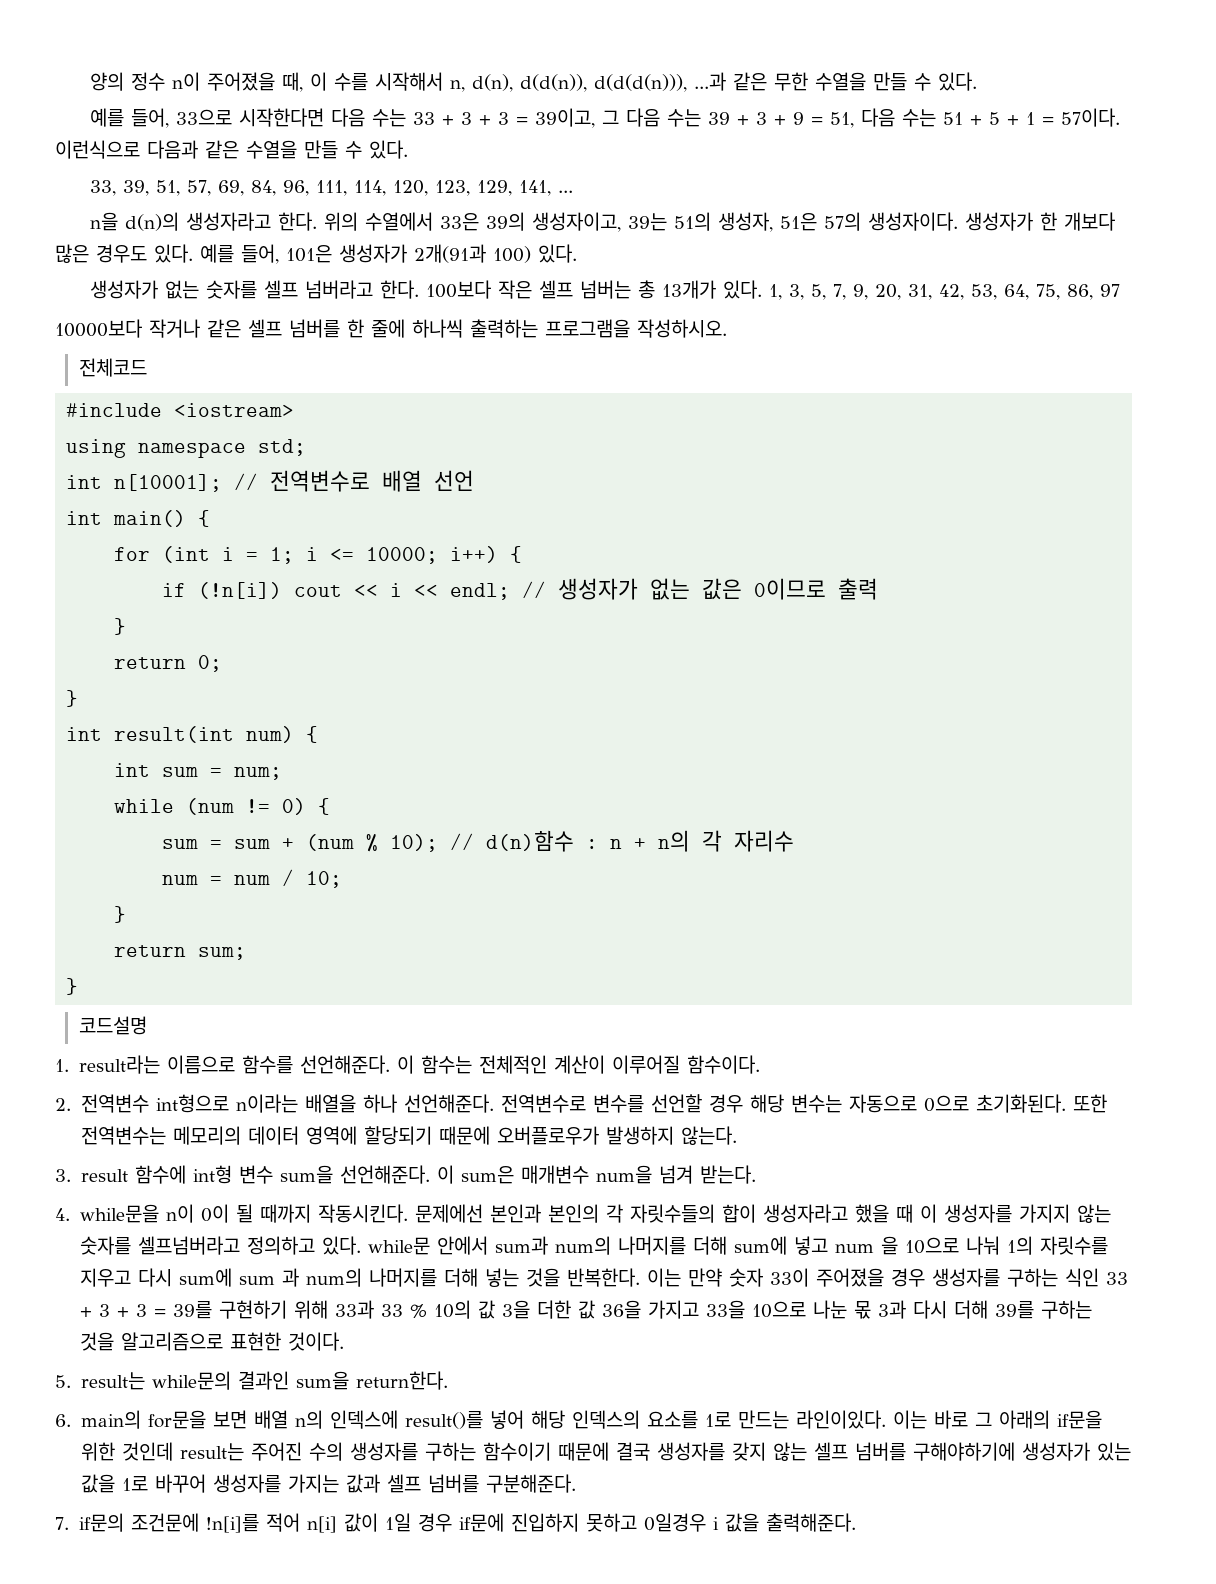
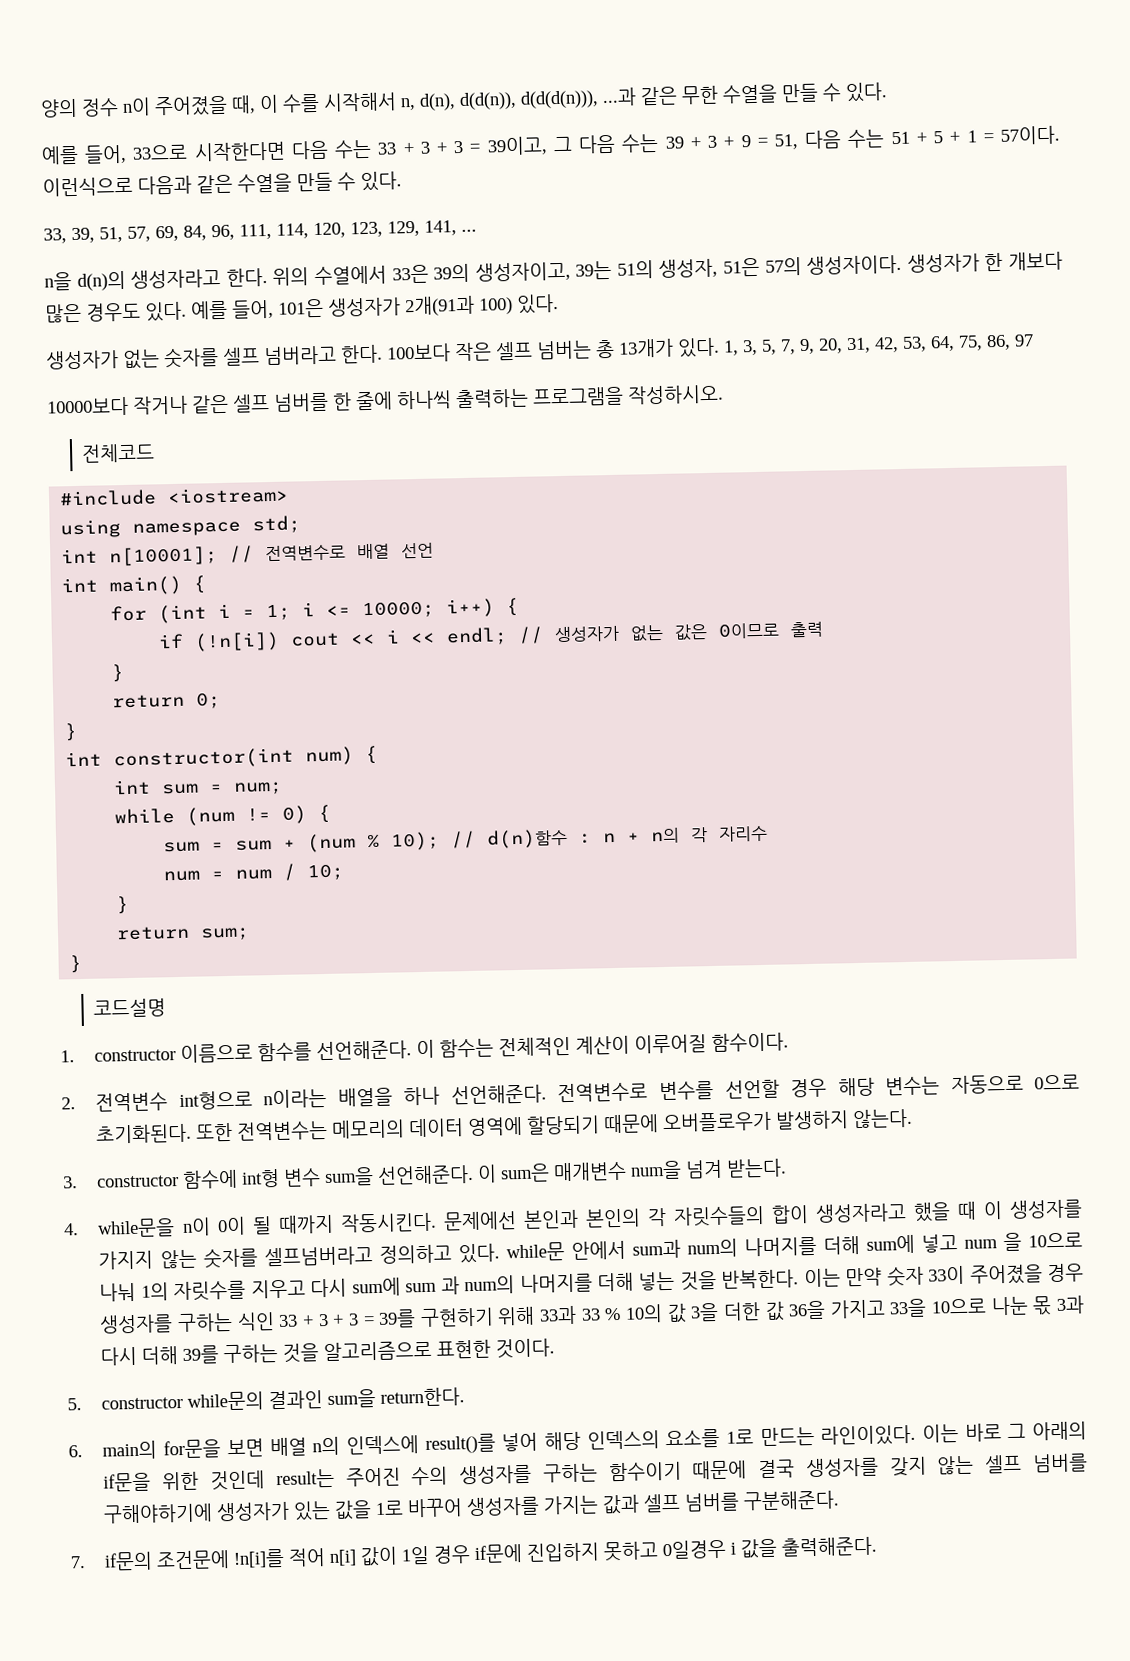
- int result(int num) {
+ int constructor(int num) {
- 1. result라는 이름으로 함수를 선언해준다.
+ 1. constructor 이름으로 함수를 선언해준다.
- 3. result 함수에 int형 변수 sum을 선언해준다.
+ 3. constructor 함수에 int형 변수 sum을 선언해준다.
- 5. result는 while문의 결과인 sum을 return한다.
+ 5. constructor while문의 결과인 sum을 return한다.

